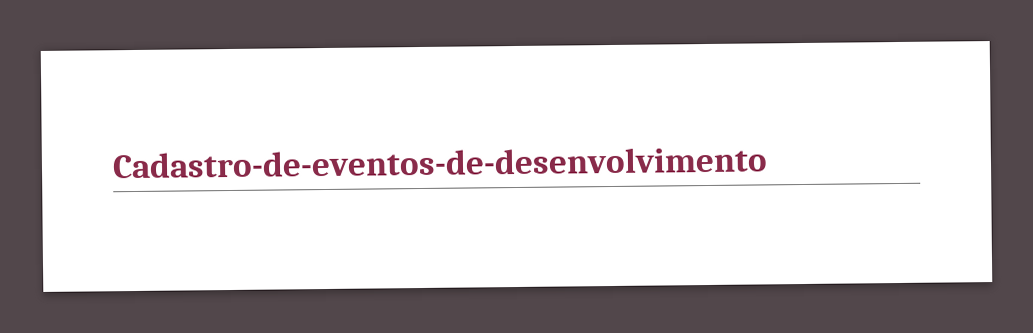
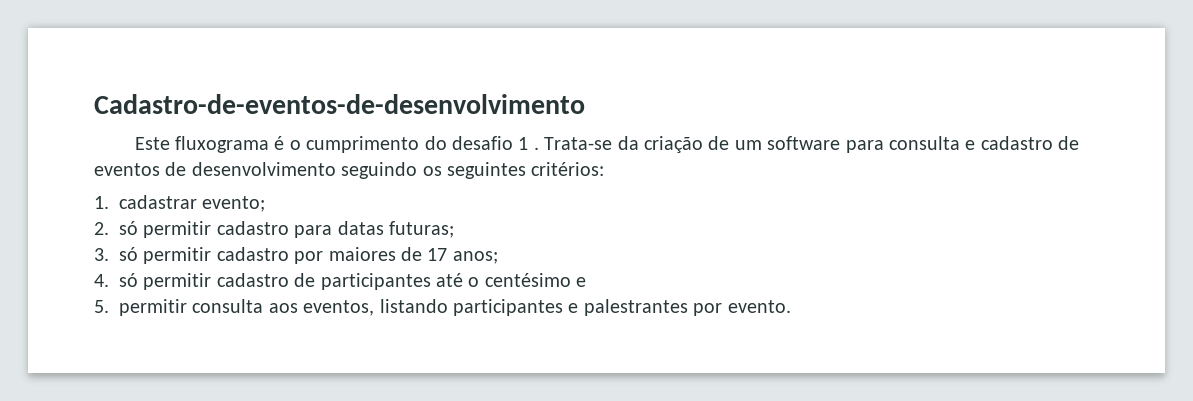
+ Este fluxograma é o cumprimento do desafio 1 . Trata-se da criação de um software para consulta e cadastro de eventos de desenvolvimento seguindo os seguintes critérios:
+ 1. cadastrar evento;
+ 2. só permitir cadastro para datas futuras;
+ 3. só permitir cadastro por maiores de 17 anos;
+ 4. só permitir cadastro de participantes até o centésimo e
+ 5. permitir consulta aos eventos, listando participantes e palestrantes por evento.

